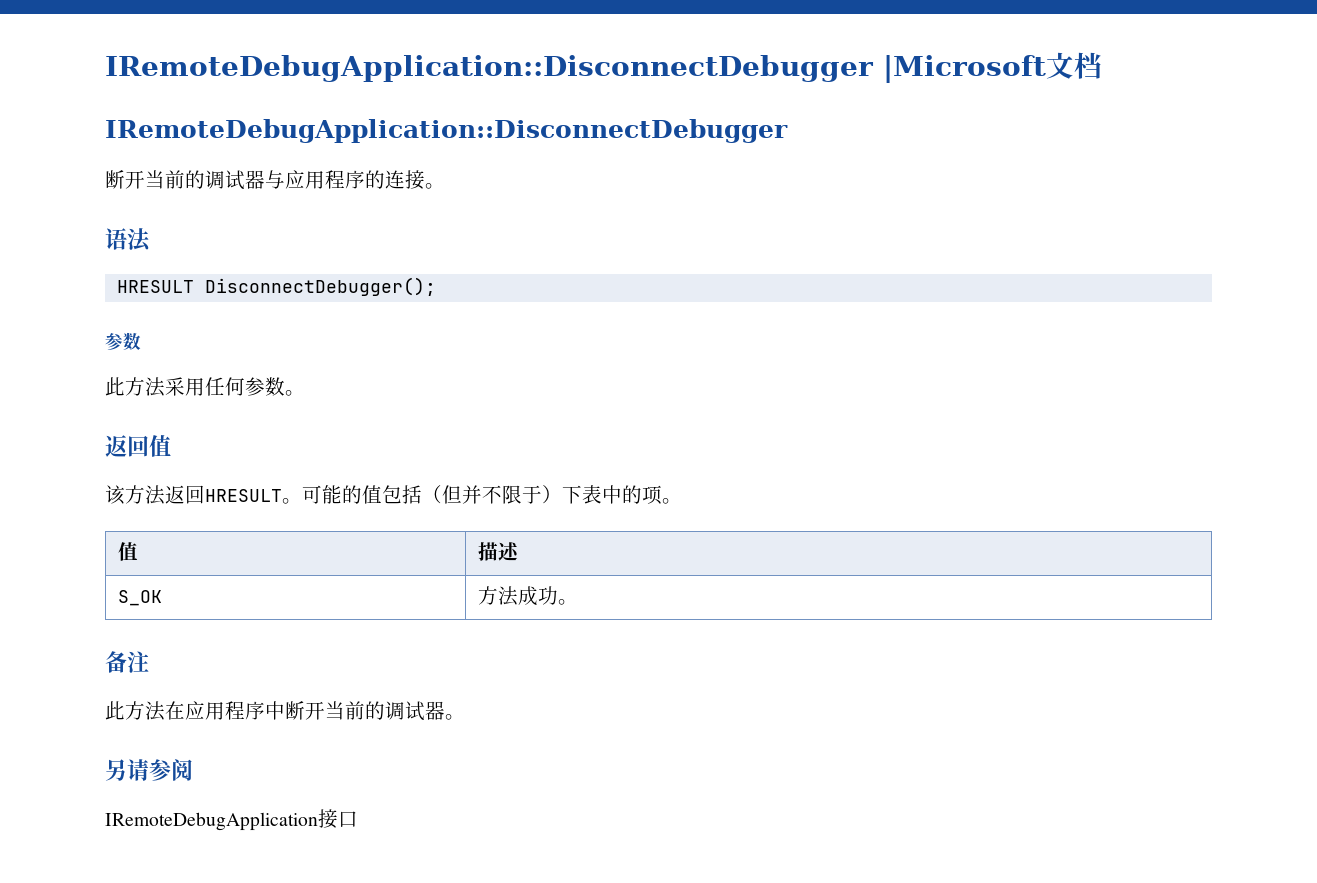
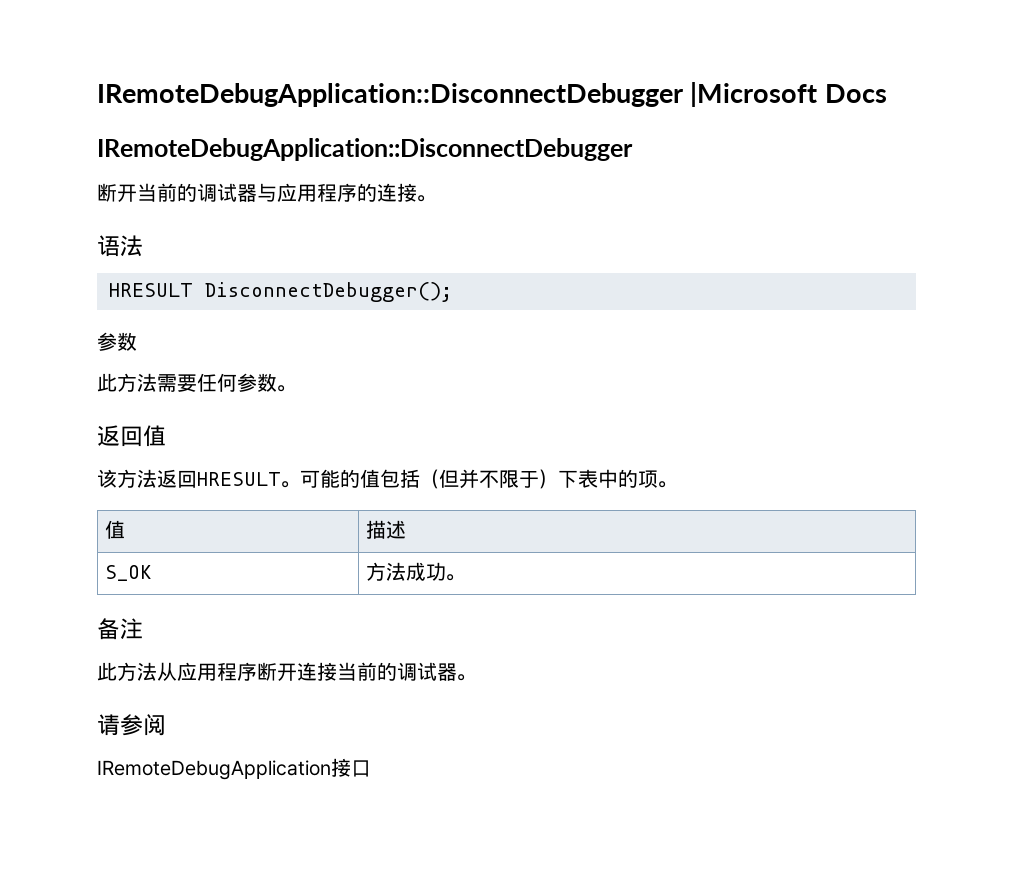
- IRemoteDebugApplication::DisconnectDebugger |Microsoft文档
+ IRemoteDebugApplication::DisconnectDebugger |Microsoft Docs
- 此方法采用任何参数。
+ 此方法需要任何参数。
- 此方法在应用程序中断开当前的调试器。
+ 此方法从应用程序断开连接当前的调试器。
- 另请参阅
+ 请参阅

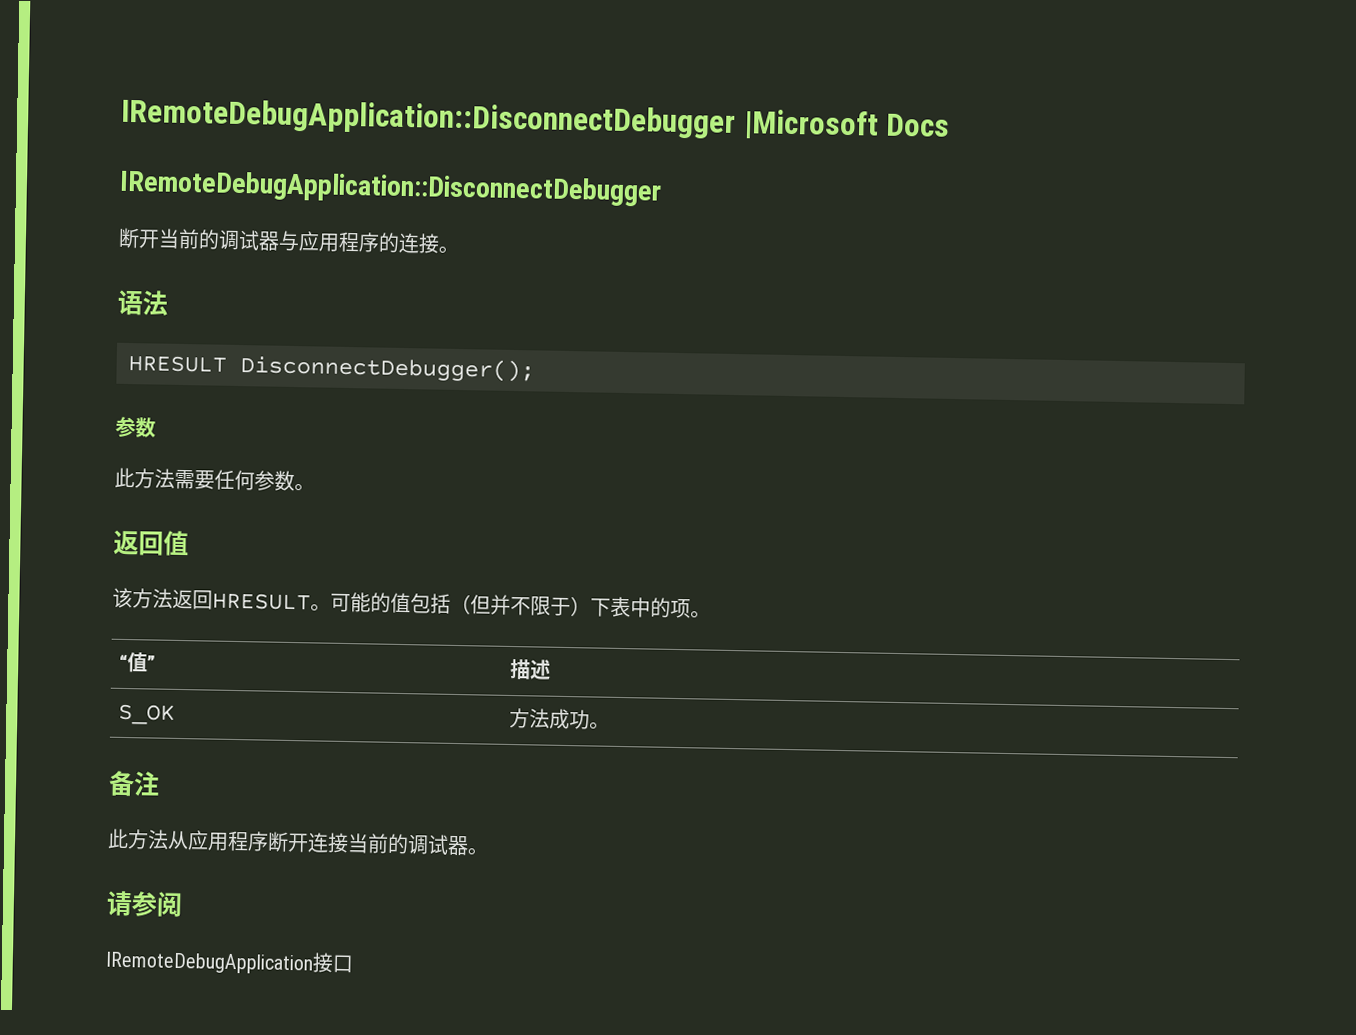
- 值 | 描述
+ “值” | 描述

